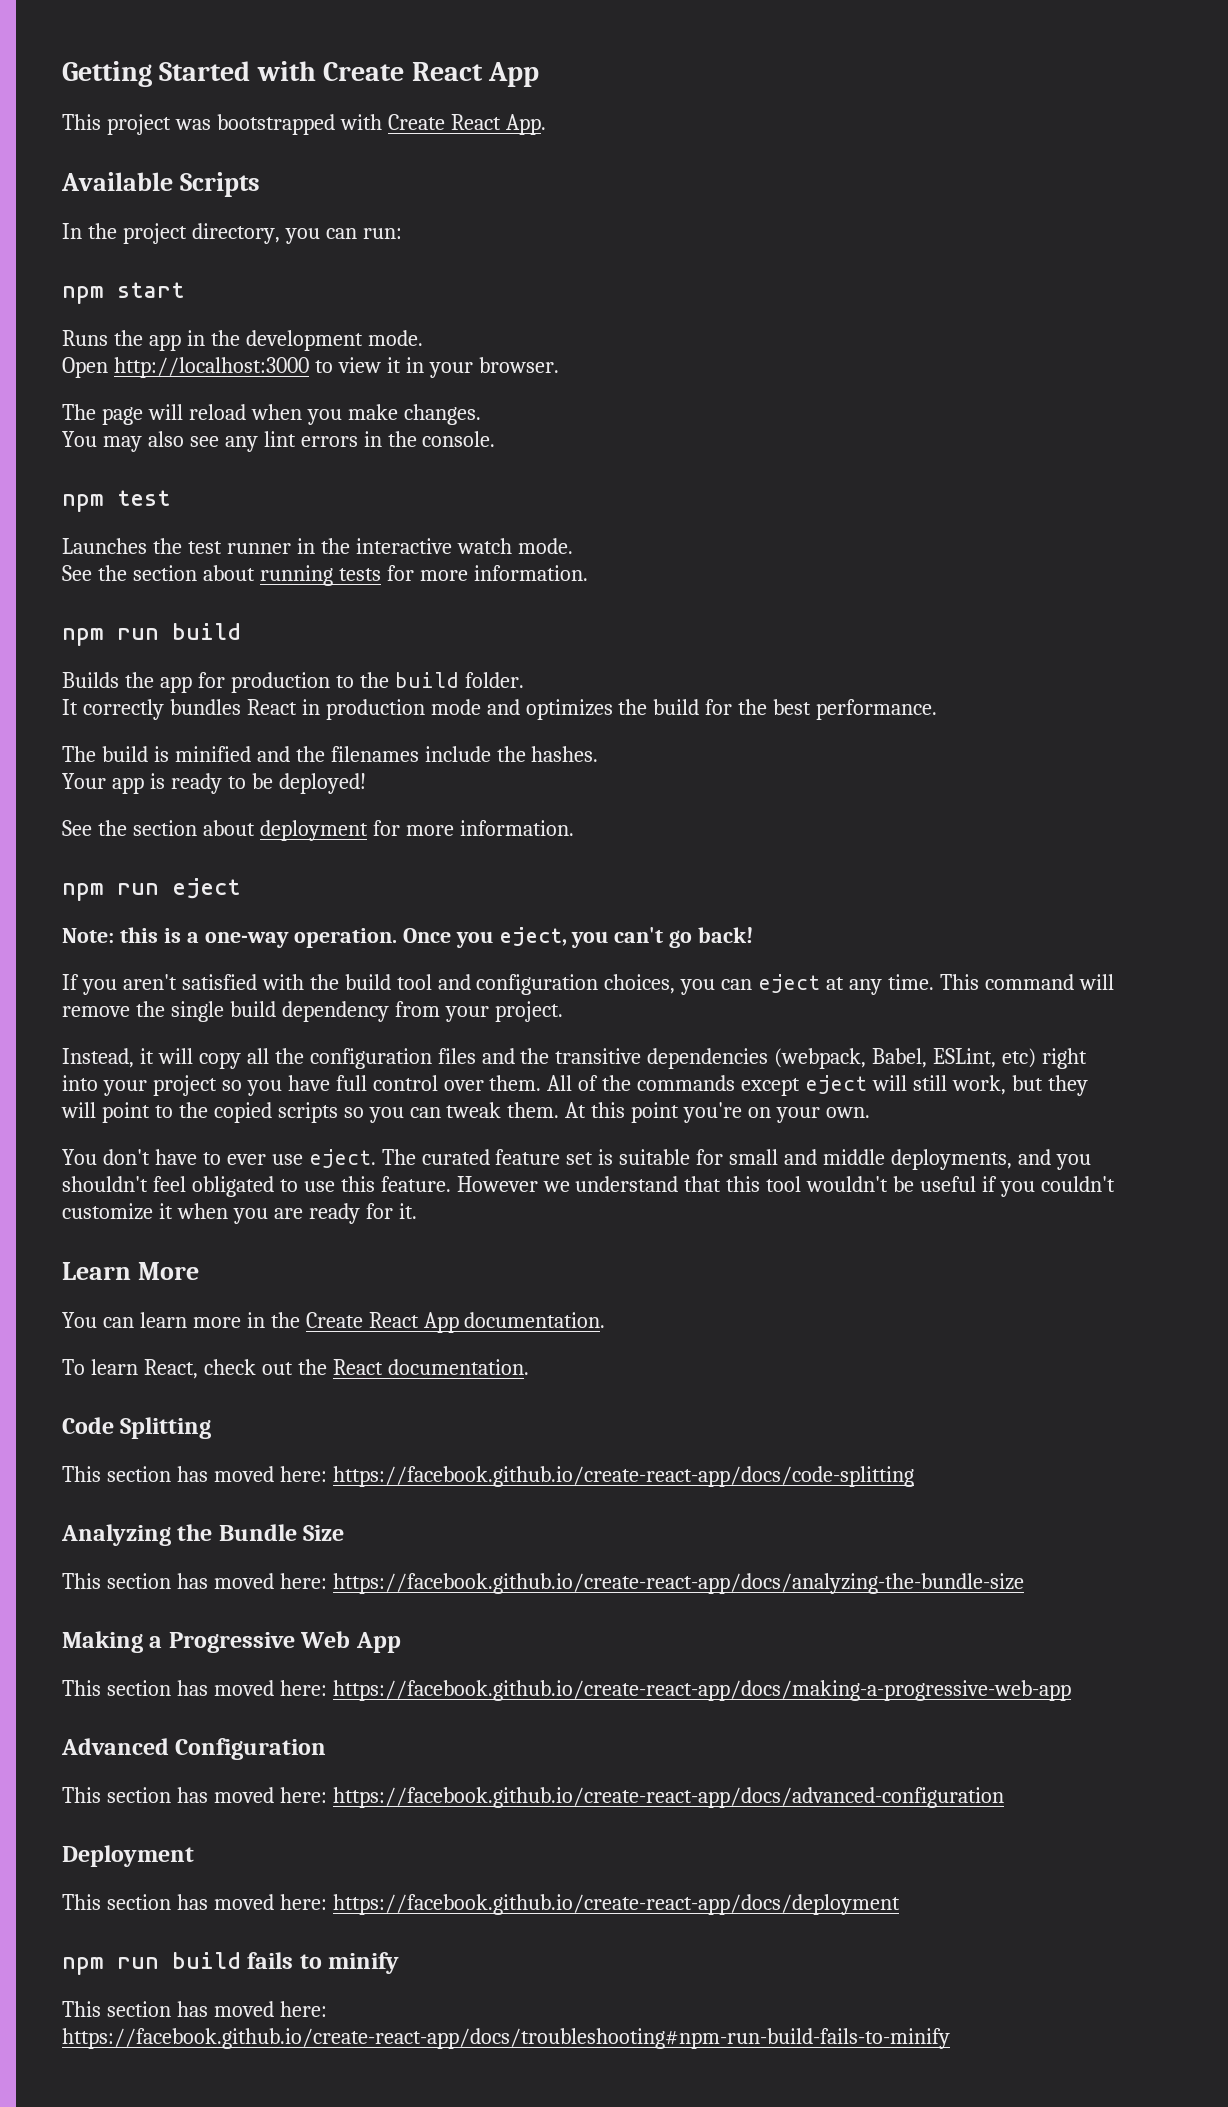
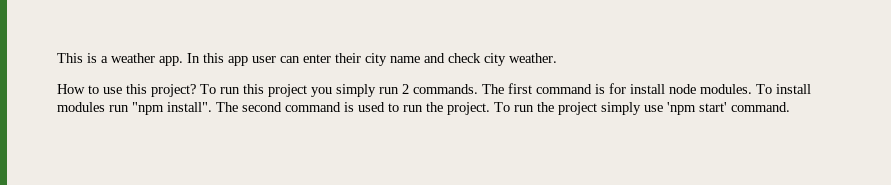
- Getting Started with Create React App
- This project was bootstrapped with Create React App.
- Available Scripts
- In the project directory, you can run:
- npm start
- Runs the app in the development mode.
- Open http://localhost:3000 to view it in your browser.
- The page will reload when you make changes.
- You may also see any lint errors in the console.
- npm test
- Launches the test runner in the interactive watch mode.
- See the section about running tests for more information.
- npm run build
- Builds the app for production to the build folder.
- It correctly bundles React in production mode and optimizes the build for the best performance.
- The build is minified and the filenames include the hashes.
- Your app is ready to be deployed!
- See the section about deployment for more information.
- npm run eject
- Note: this is a one-way operation. Once you eject, you can't go back!
- If you aren't satisfied with the build tool and configuration choices, you can eject at any time. This command will remove the single build dependency from your project.
- Instead, it will copy all the configuration files and the transitive dependencies (webpack, Babel, ESLint, etc) right into your project so you have full control over them. All of the commands except eject will still work, but they will point to the copied scripts so you can tweak them. At this point you're on your own.
- You don't have to ever use eject. The curated feature set is suitable for small and middle deployments, and you shouldn't feel obligated to use this feature. However we understand that this tool wouldn't be useful if you couldn't customize it when you are ready for it.
- Learn More
- You can learn more in the Create React App documentation.
- To learn React, check out the React documentation.
- Code Splitting
- This section has moved here: https://facebook.github.io/create-react-app/docs/code-splitting
- Analyzing the Bundle Size
- This section has moved here: https://facebook.github.io/create-react-app/docs/analyzing-the-bundle-size
- Making a Progressive Web App
- This section has moved here: https://facebook.github.io/create-react-app/docs/making-a-progressive-web-app
- Advanced Configuration
- This section has moved here: https://facebook.github.io/create-react-app/docs/advanced-configuration
- Deployment
- This section has moved here: https://facebook.github.io/create-react-app/docs/deployment
- npm run build fails to minify
- This section has moved here: https://facebook.github.io/create-react-app/docs/troubleshooting#npm-run-build-fails-to-minify
+ This is a weather app. In this app user can enter their city name and check city weather.
+ How to use this project? To run this project you simply run 2 commands. The first command is for install node modules. To install modules run "npm install". The second command is used to run the project. To run the project simply use 'npm start' command.

